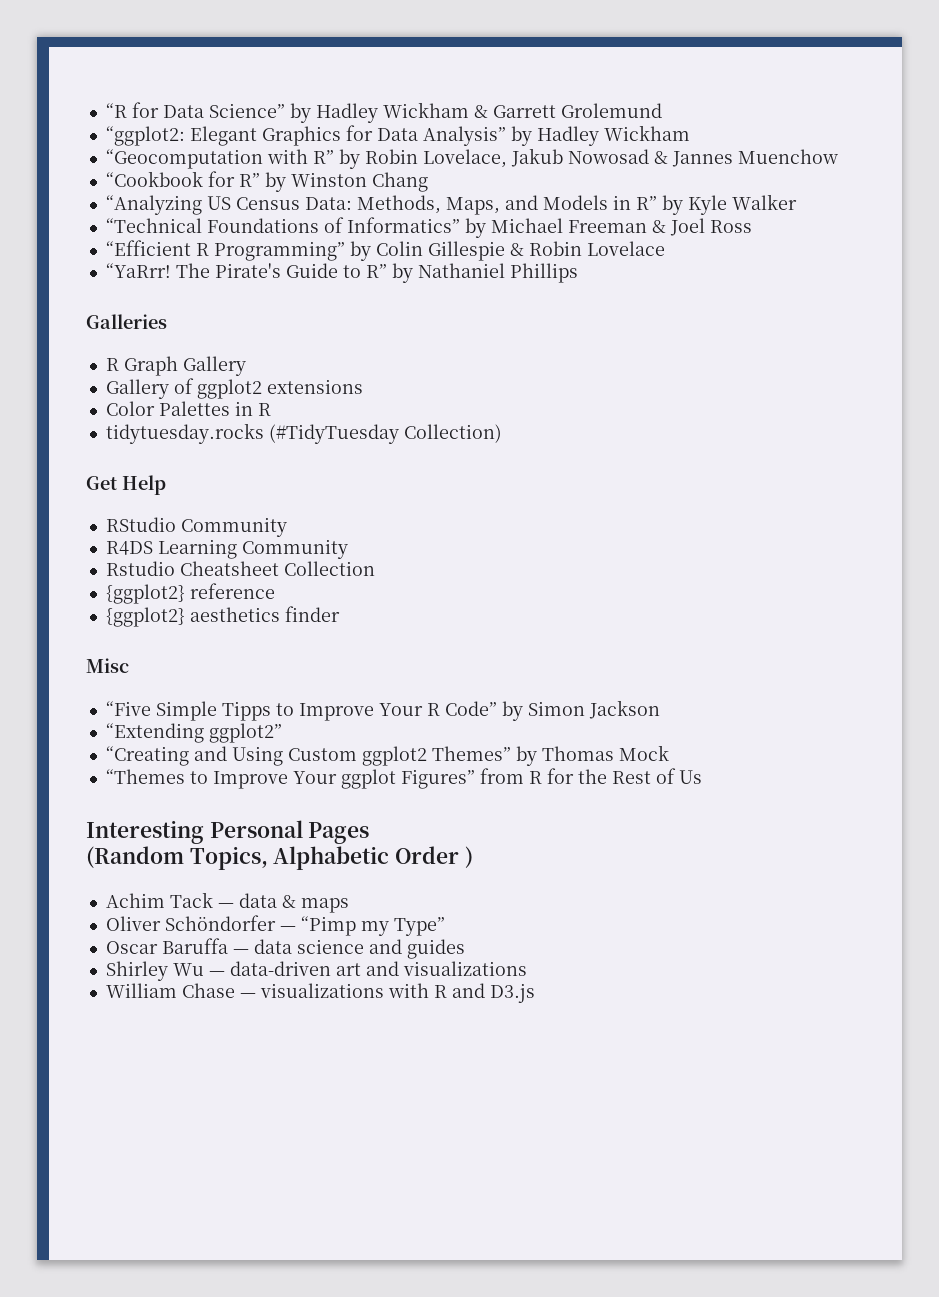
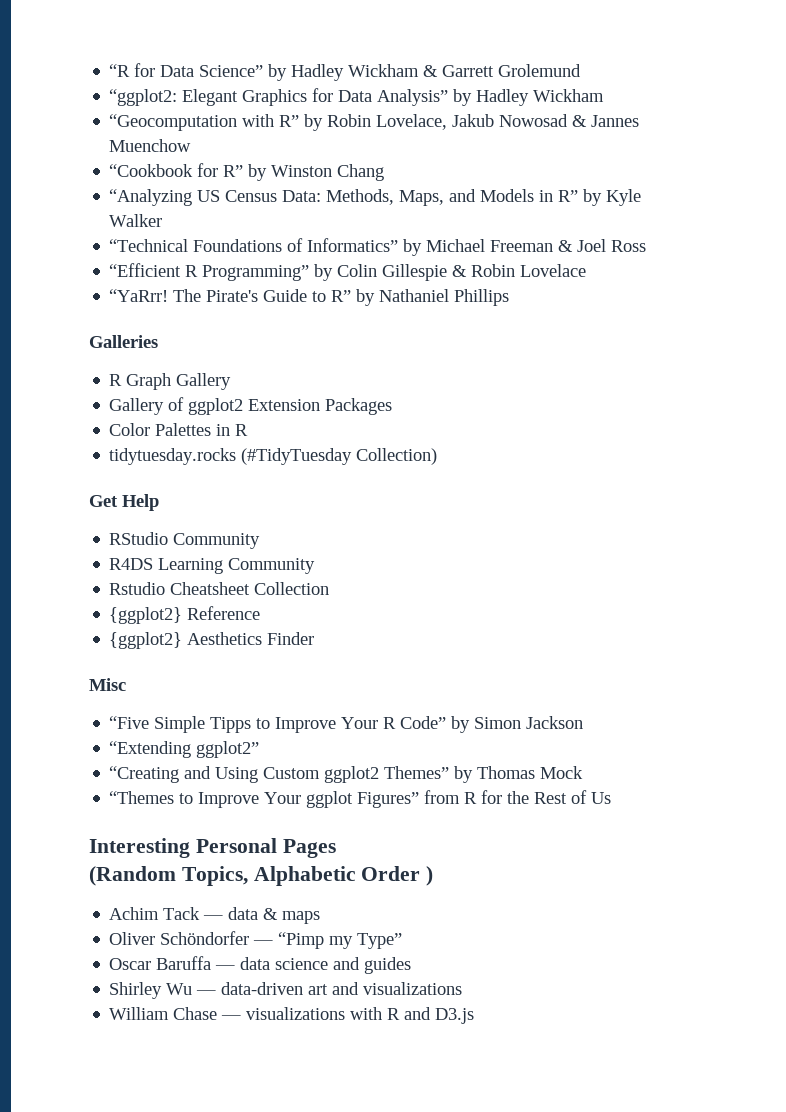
- Gallery of ggplot2 extensions
+ Gallery of ggplot2 Extension Packages
- {ggplot2} reference
- {ggplot2} aesthetics finder
+ {ggplot2} Reference
+ {ggplot2} Aesthetics Finder

